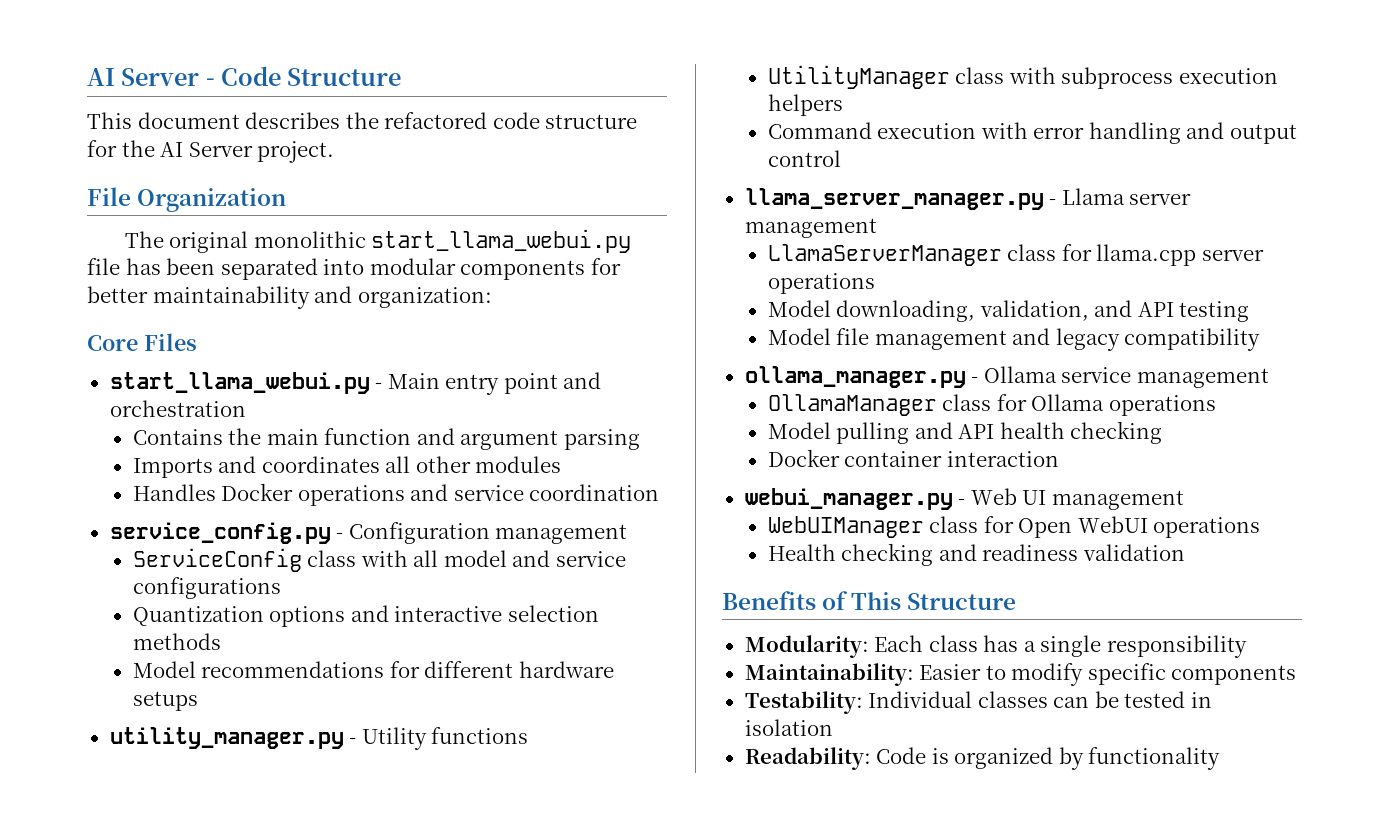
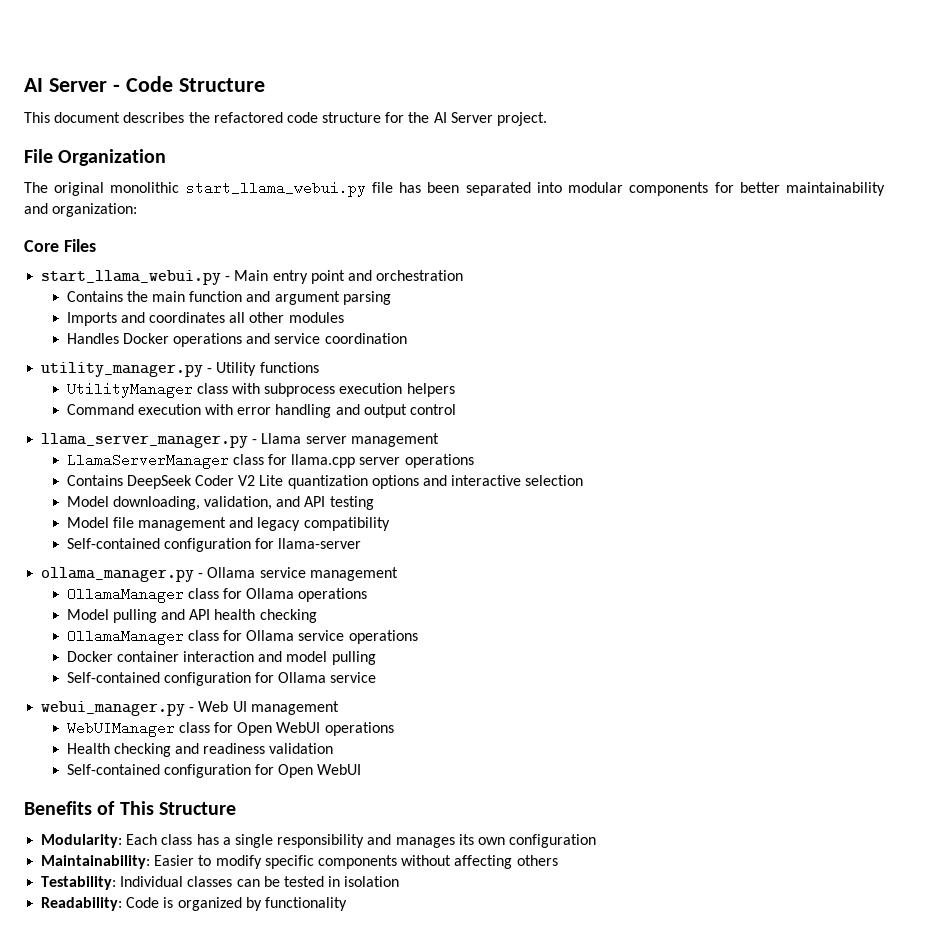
- service_config.py - Configuration management
- ServiceConfig class with all model and service configurations
- Quantization options and interactive selection methods
- Model recommendations for different hardware setups
+ Contains DeepSeek Coder V2 Lite quantization options and interactive selection
+ Self-contained configuration for llama-server
- Docker container interaction
+ OllamaManager class for Ollama service operations
+ Docker container interaction and model pulling
+ Self-contained configuration for Ollama service
+ Self-contained configuration for Open WebUI
- Modularity: Each class has a single responsibility
+ Modularity: Each class has a single responsibility and manages its own configuration
- Maintainability: Easier to modify specific components
+ Maintainability: Easier to modify specific components without affecting others

